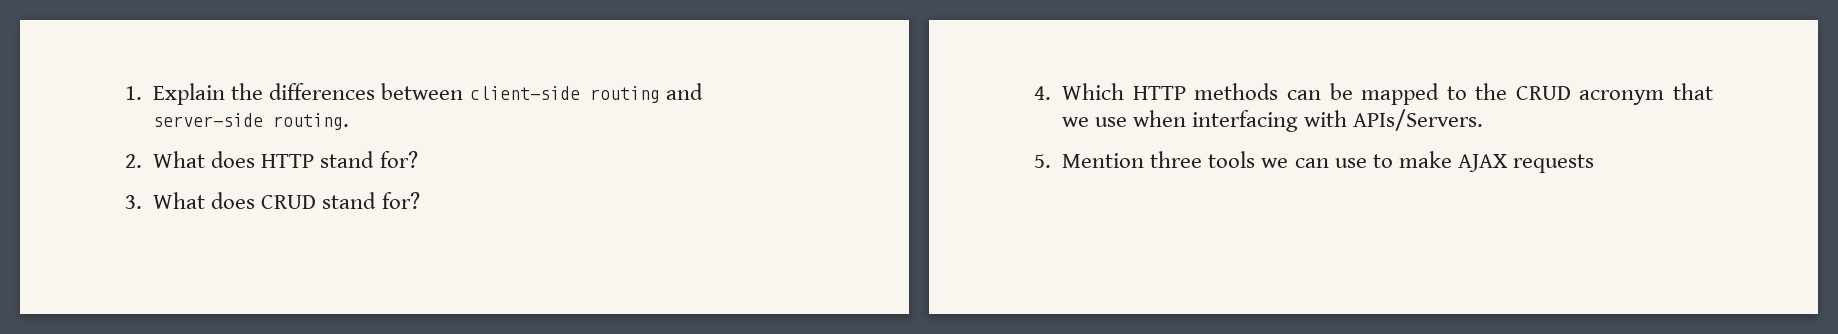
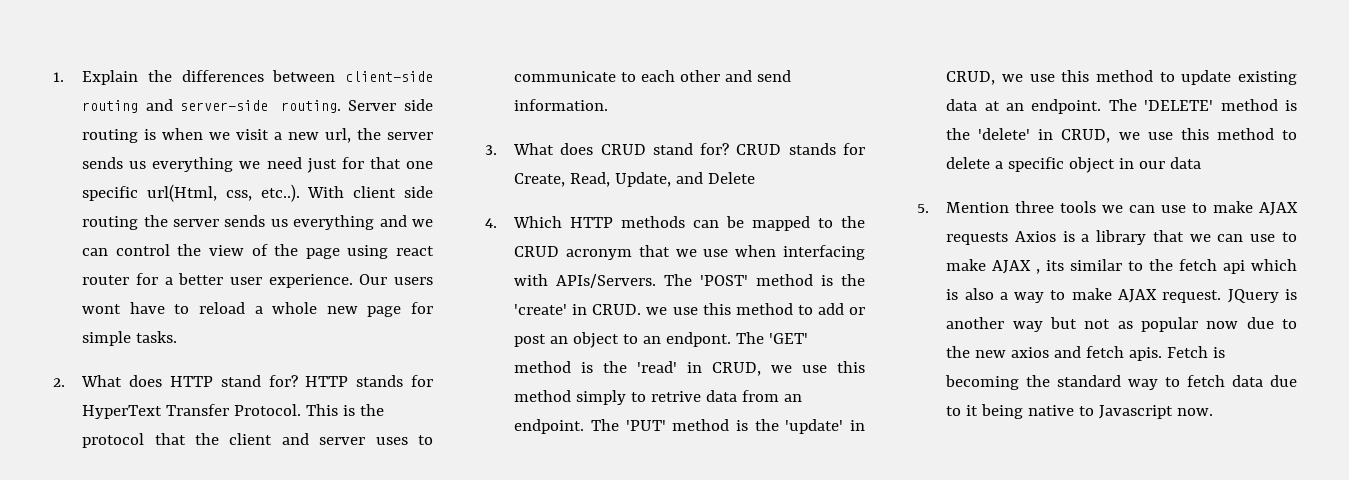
+ Server side routing is when we visit a new url, the server sends us everything we need just for that one specific url(Html, css, etc..). With client side routing the server sends us everything and we can control the view of the page using react router for a better user experience. Our users wont have to reload a whole new page for simple tasks.
+ HTTP stands for HyperText Transfer Protocol. This is the protocol that the client and server uses to communicate to each other and send information.
+ CRUD stands for Create, Read, Update, and Delete
+ The 'POST' method is the 'create' in CRUD. we use this method to add or post an object to an endpont. The 'GET' method is the 'read' in CRUD, we use this method simply to retrive data from an endpoint. The 'PUT' method is the 'update' in CRUD, we use this method to update existing data at an endpoint. The 'DELETE' method is the 'delete' in CRUD, we use this method to delete a specific object in our data
- 5. Mention three tools we can use to make AJAX requests
+ 5. Mention three tools we can use to make AJAX requests Axios is a library that we can use to make AJAX , its similar to the fetch api which is also a way to make AJAX request. JQuery is another way but not as popular now due to the new axios and fetch apis. Fetch is becoming the standard way to fetch data due to it being native to Javascript now.

